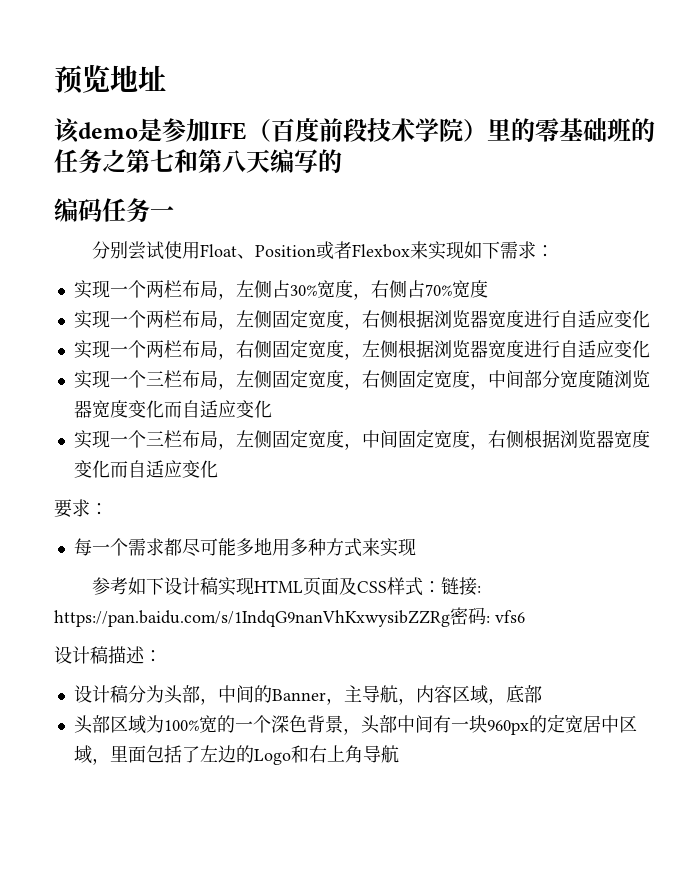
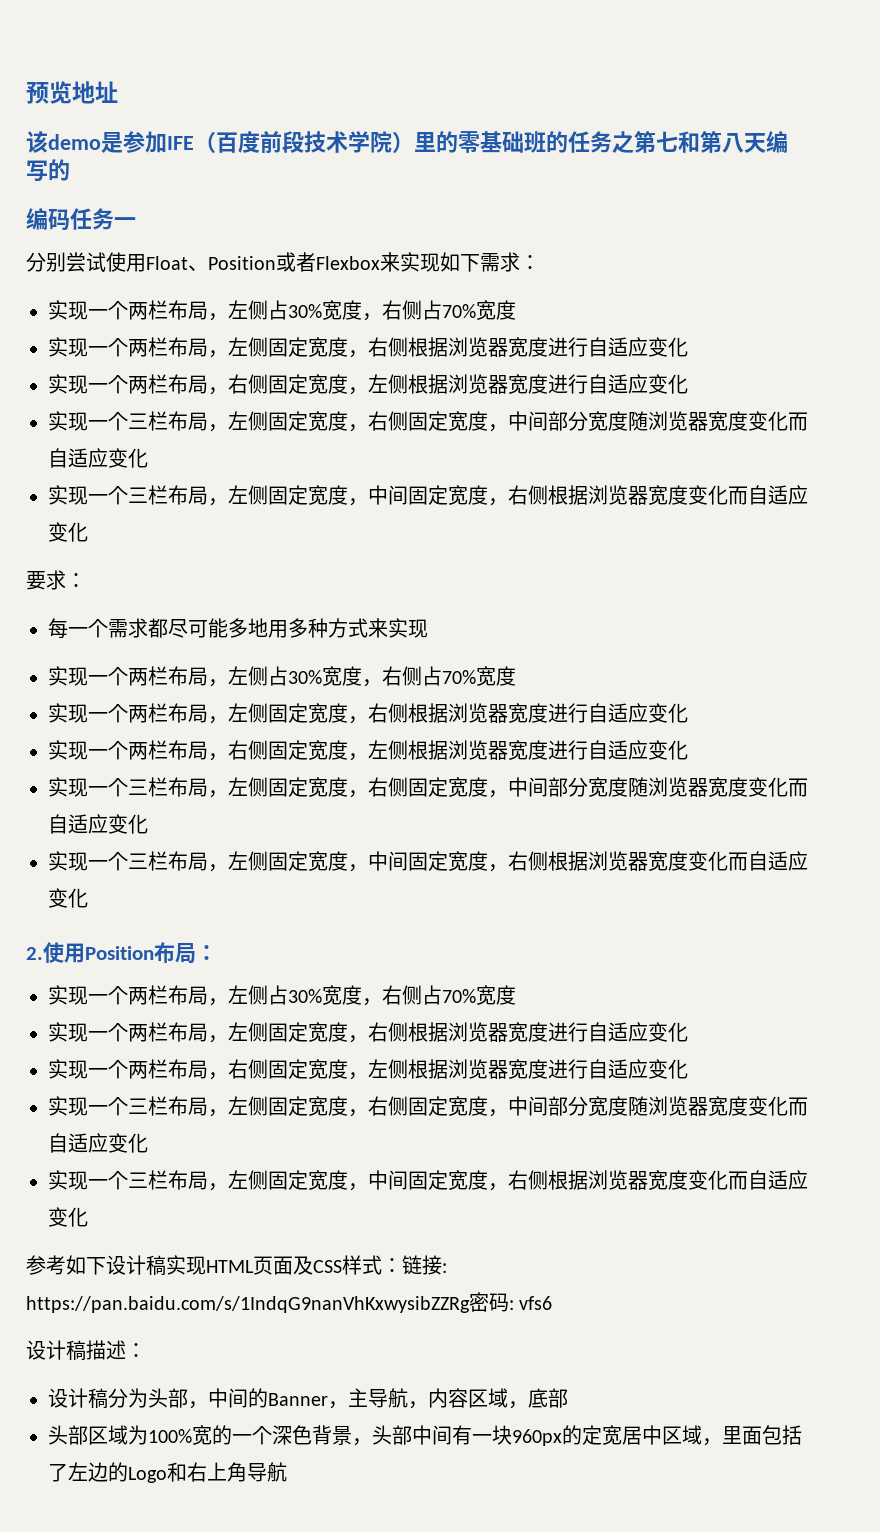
  每一个需求都尽可能多地用多种方式来实现
+ 实现一个两栏布局，左侧占30%宽度，右侧占70%宽度
+ 实现一个两栏布局，左侧固定宽度，右侧根据浏览器宽度进行自适应变化
+ 实现一个两栏布局，右侧固定宽度，左侧根据浏览器宽度进行自适应变化
+ 实现一个三栏布局，左侧固定宽度，右侧固定宽度，中间部分宽度随浏览器宽度变化而自适应变化
+ 实现一个三栏布局，左侧固定宽度，中间固定宽度，右侧根据浏览器宽度变化而自适应变化
+ 2.使用Position布局：
+ 实现一个两栏布局，左侧占30%宽度，右侧占70%宽度
+ 实现一个两栏布局，左侧固定宽度，右侧根据浏览器宽度进行自适应变化
+ 实现一个两栏布局，右侧固定宽度，左侧根据浏览器宽度进行自适应变化
+ 实现一个三栏布局，左侧固定宽度，右侧固定宽度，中间部分宽度随浏览器宽度变化而自适应变化
+ 实现一个三栏布局，左侧固定宽度，中间固定宽度，右侧根据浏览器宽度变化而自适应变化

